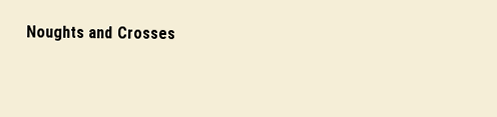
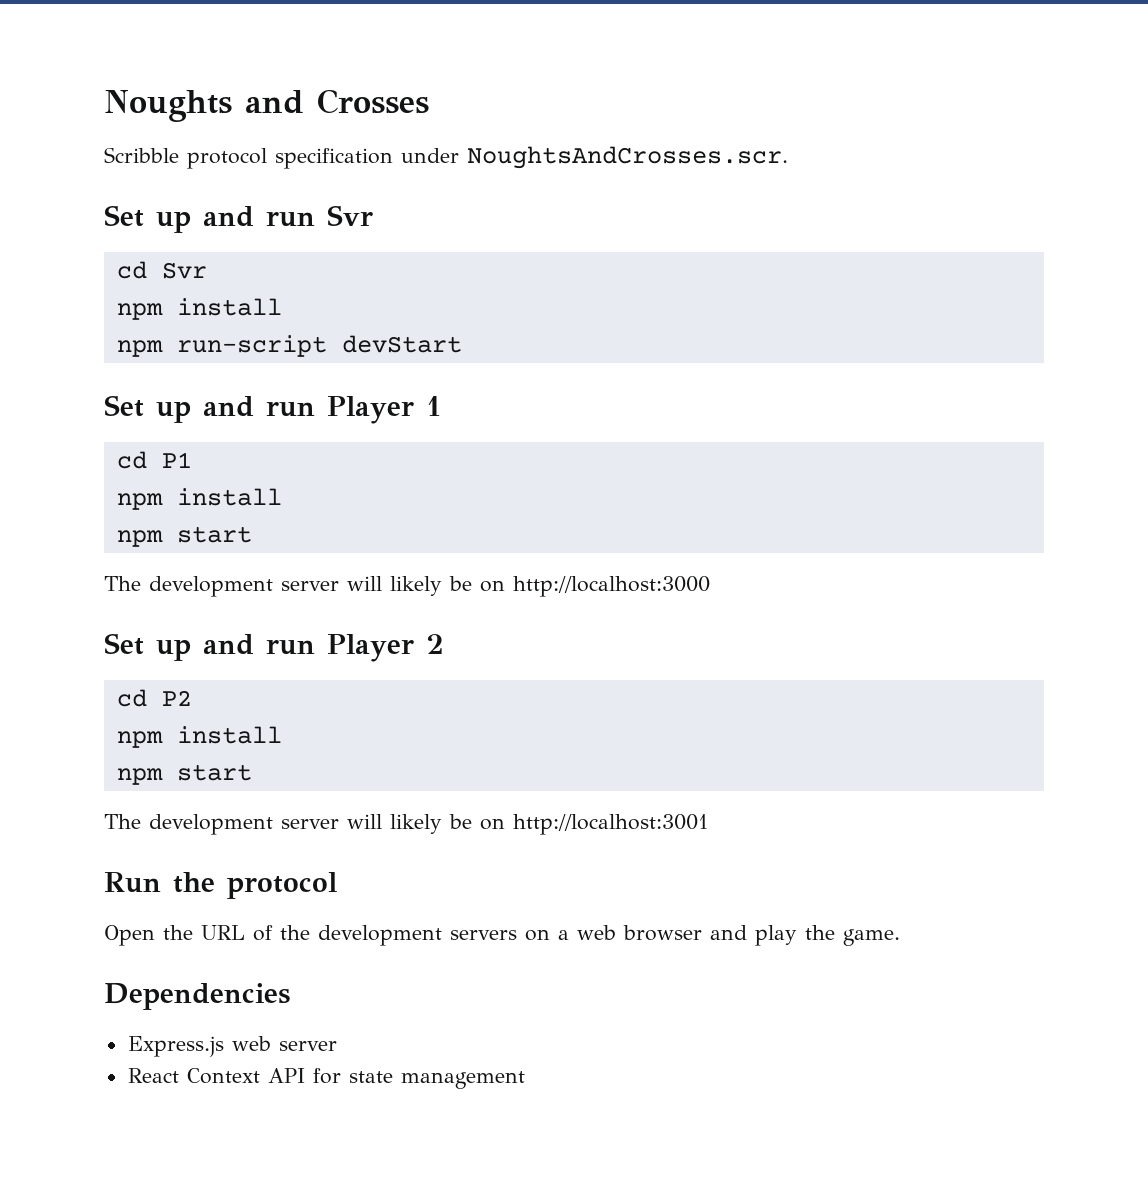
+ Scribble protocol specification under NoughtsAndCrosses.scr.
+ Set up and run Svr
+ cd Svr
+ npm install
+ npm run-script devStart
+ Set up and run Player 1
+ cd P1
+ npm install
+ npm start
+ The development server will likely be on http://localhost:3000
+ Set up and run Player 2
+ cd P2
+ npm install
+ npm start
+ The development server will likely be on http://localhost:3001
+ Run the protocol
+ Open the URL of the development servers on a web browser and play the game.
+ Dependencies
+ Express.js web server
+ React Context API for state management

